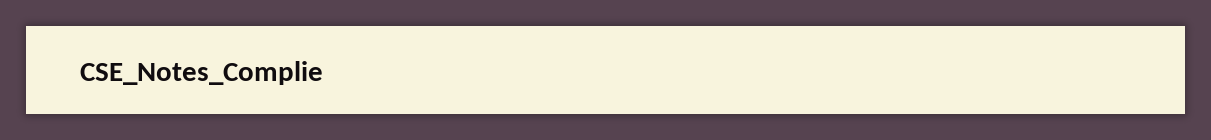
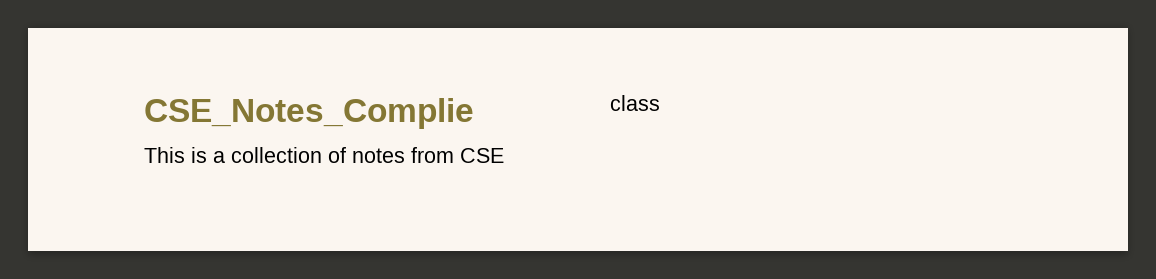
+ This is a collection of notes from CSE class

